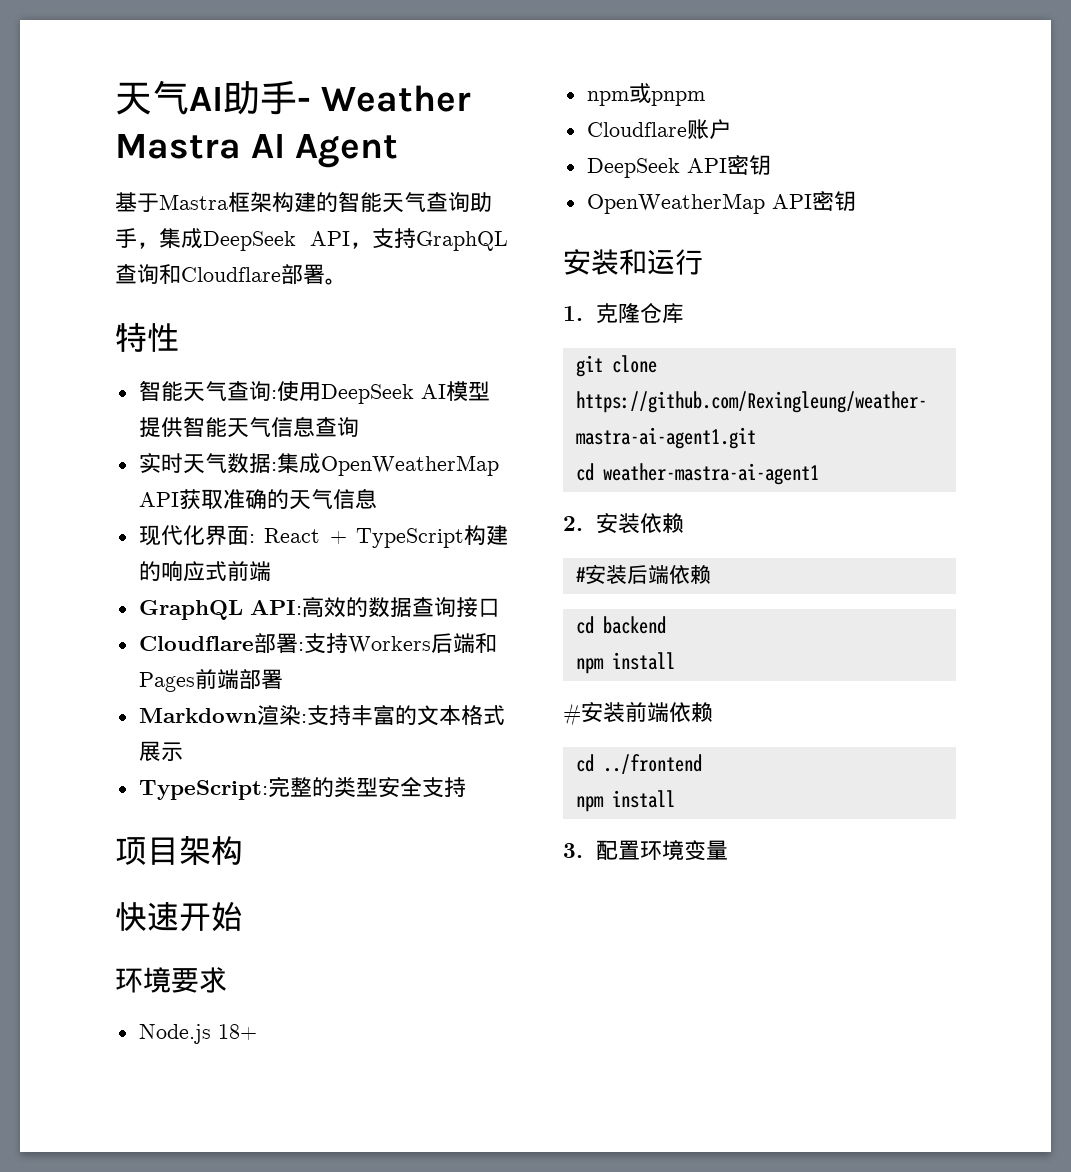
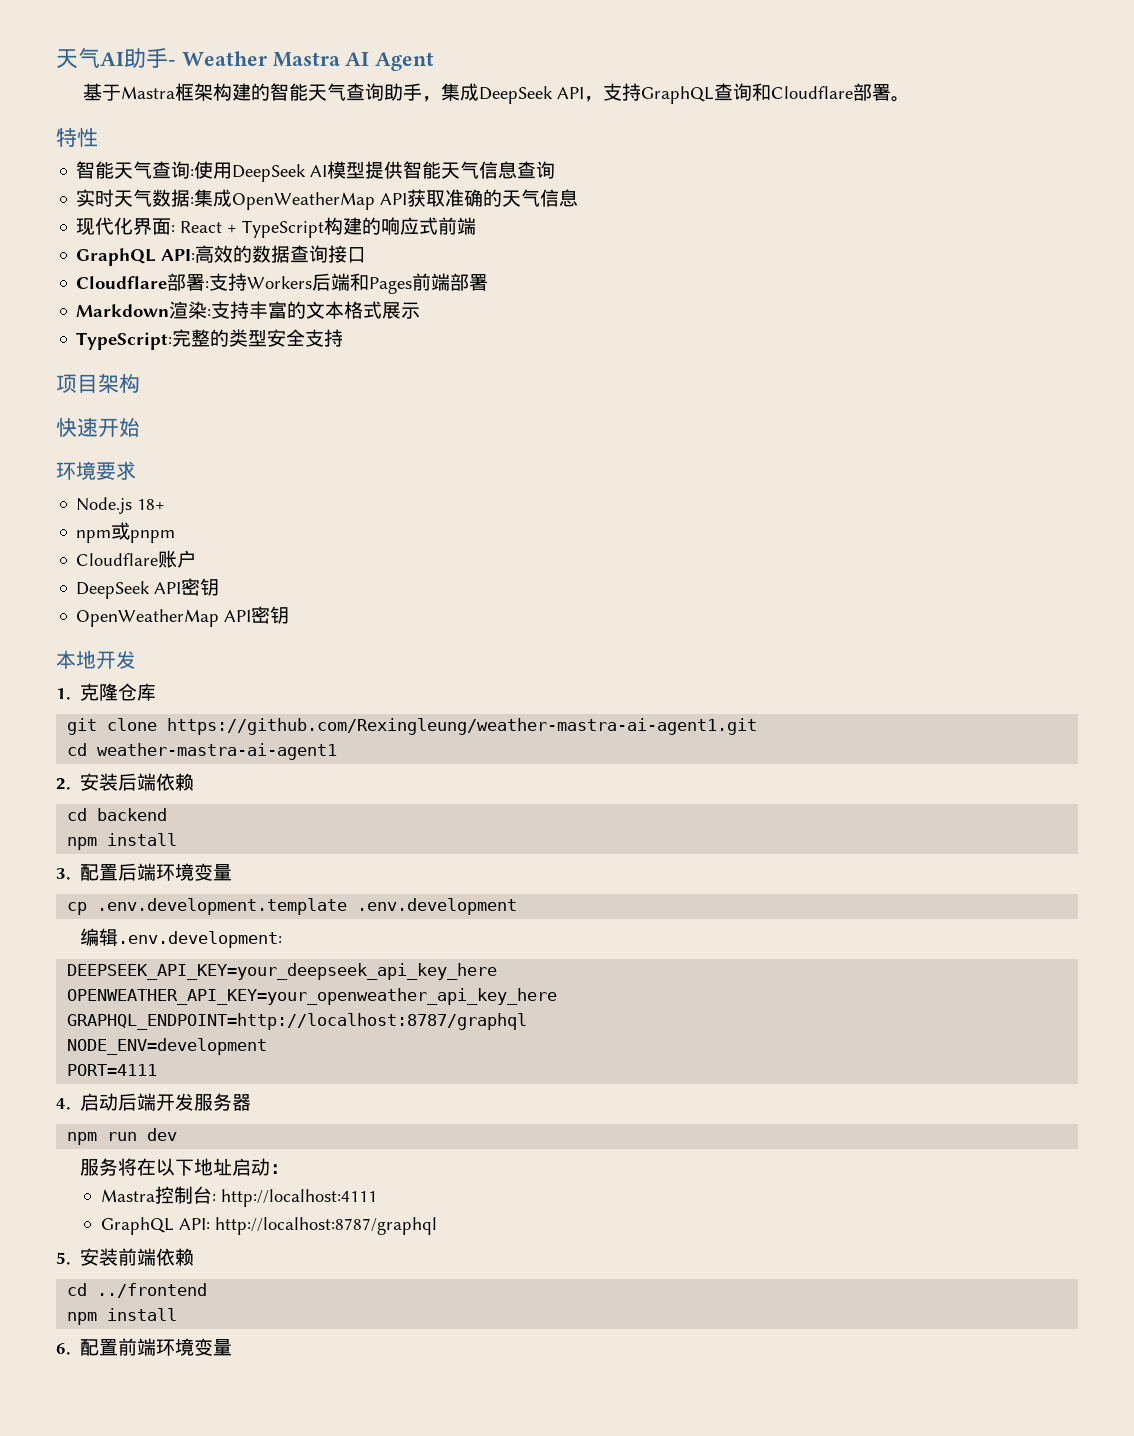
- 安装和运行
+ 本地开发
- 2.安装依赖
- #安装后端依赖
+ 2.安装后端依赖
- #安装前端依赖
+ 3.配置后端环境变量
+ cp .env.development.template .env.development
+ 编辑.env.development:
+ DEEPSEEK_API_KEY=your_deepseek_api_key_here
+ OPENWEATHER_API_KEY=your_openweather_api_key_here
+ GRAPHQL_ENDPOINT=http://localhost:8787/graphql
+ NODE_ENV=development
+ PORT=4111
+ 4.启动后端开发服务器
+ npm run dev
+ 服务将在以下地址启动：
+ Mastra控制台: http://localhost:4111
+ GraphQL API: http://localhost:8787/graphql
+ 5.安装前端依赖
- 3.配置环境变量
+ 6.配置前端环境变量

